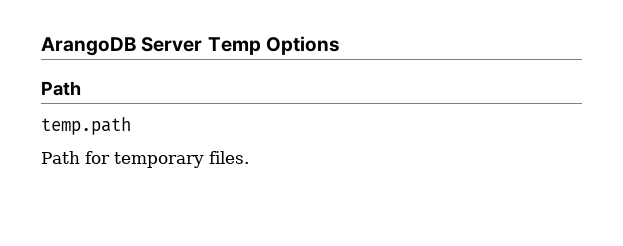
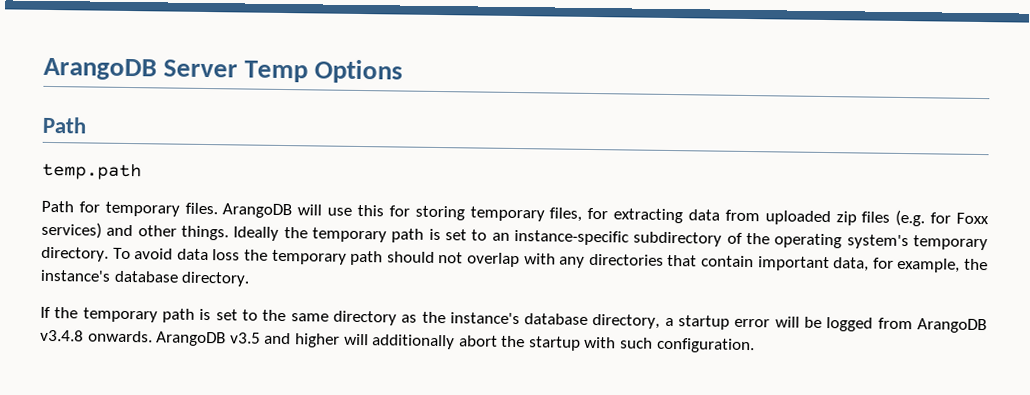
+ ArangoDB will use this for storing temporary files, for extracting data from uploaded zip files (e.g. for Foxx services) and other things. Ideally the temporary path is set to an instance-specific subdirectory of the operating system's temporary directory. To avoid data loss the temporary path should not overlap with any directories that contain important data, for example, the instance's database directory.
+ If the temporary path is set to the same directory as the instance's database directory, a startup error will be logged from ArangoDB v3.4.8 onwards. ArangoDB v3.5 and higher will additionally abort the startup with such configuration.

